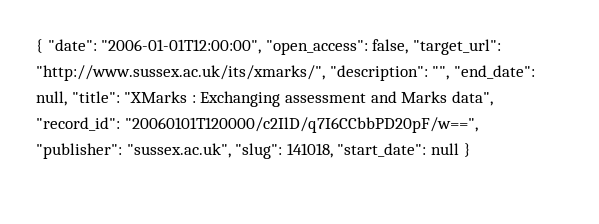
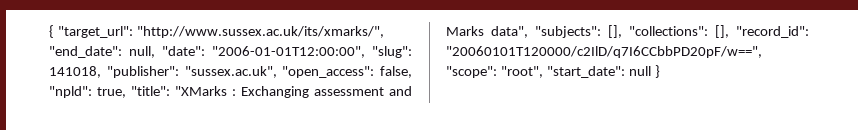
- { "date": "2006-01-01T12:00:00", "open_access": false, "target_url": "http://www.sussex.ac.uk/its/xmarks/", "description": "", "end_date": null, "title": "XMarks : Exchanging assessment and Marks data", "record_id": "20060101T120000/c2IlD/q7I6CCbbPD20pF/w==", "publisher": "sussex.ac.uk", "slug": 141018, "start_date": null }
+ { "target_url": "http://www.sussex.ac.uk/its/xmarks/", "end_date": null, "date": "2006-01-01T12:00:00", "slug": 141018, "publisher": "sussex.ac.uk", "open_access": false, "npld": true, "title": "XMarks : Exchanging assessment and Marks data", "subjects": [], "collections": [], "record_id": "20060101T120000/c2IlD/q7I6CCbbPD20pF/w==", "scope": "root", "start_date": null }

